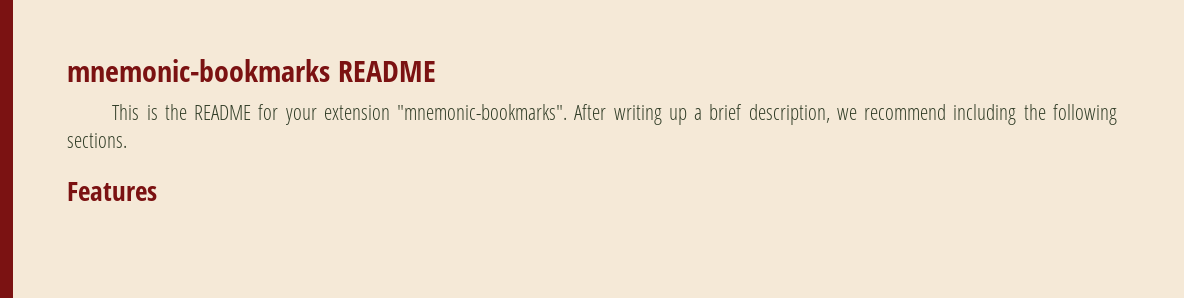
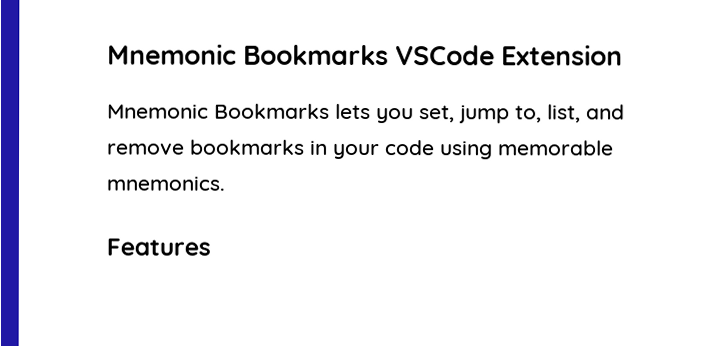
- mnemonic-bookmarks README
- This is the README for your extension "mnemonic-bookmarks". After writing up a brief description, we recommend including the following sections.
+ Mnemonic Bookmarks VSCode Extension
+ Mnemonic Bookmarks lets you set, jump to, list, and remove bookmarks in your code using memorable mnemonics.

